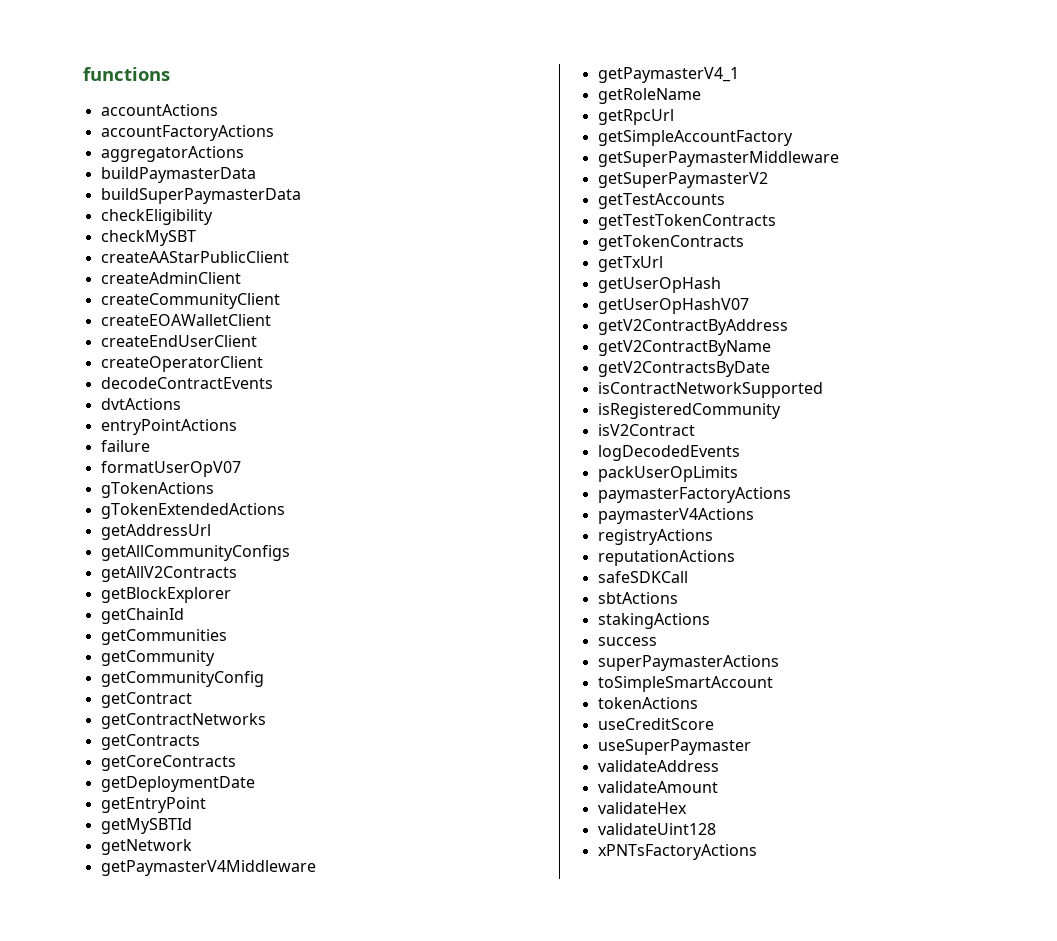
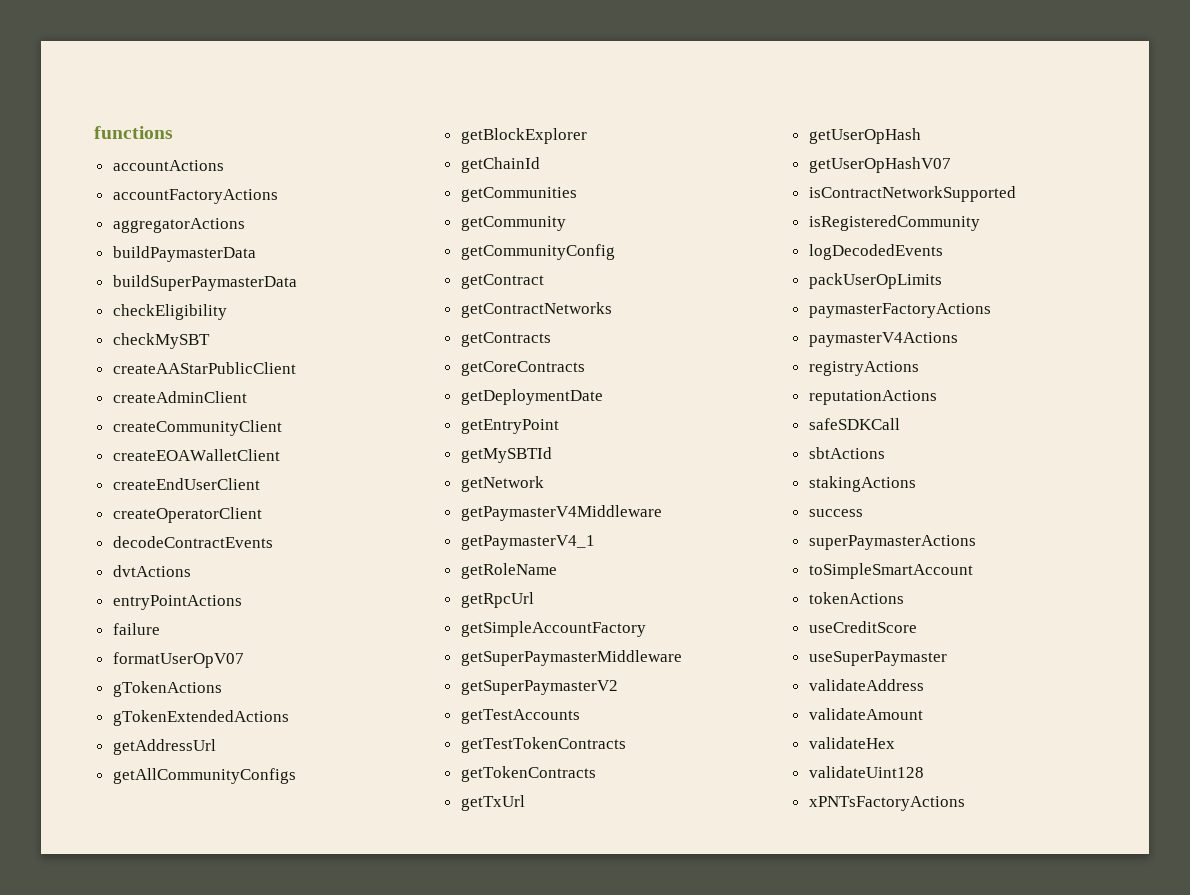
- getAllV2Contracts
- getV2ContractByAddress
- getV2ContractByName
- getV2ContractsByDate
- isV2Contract

